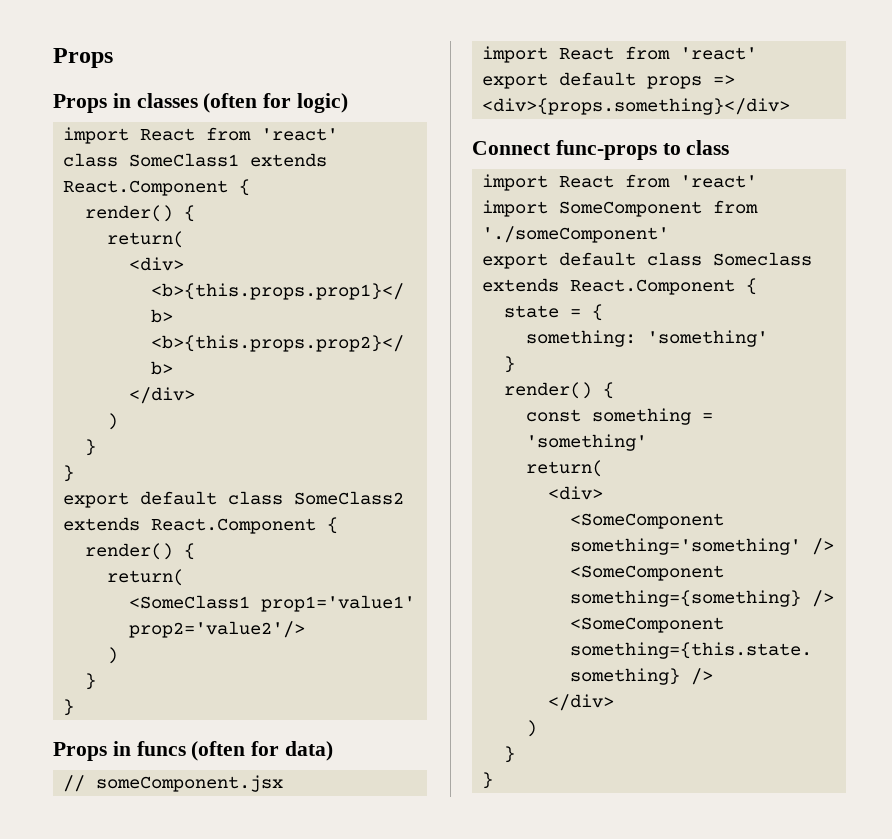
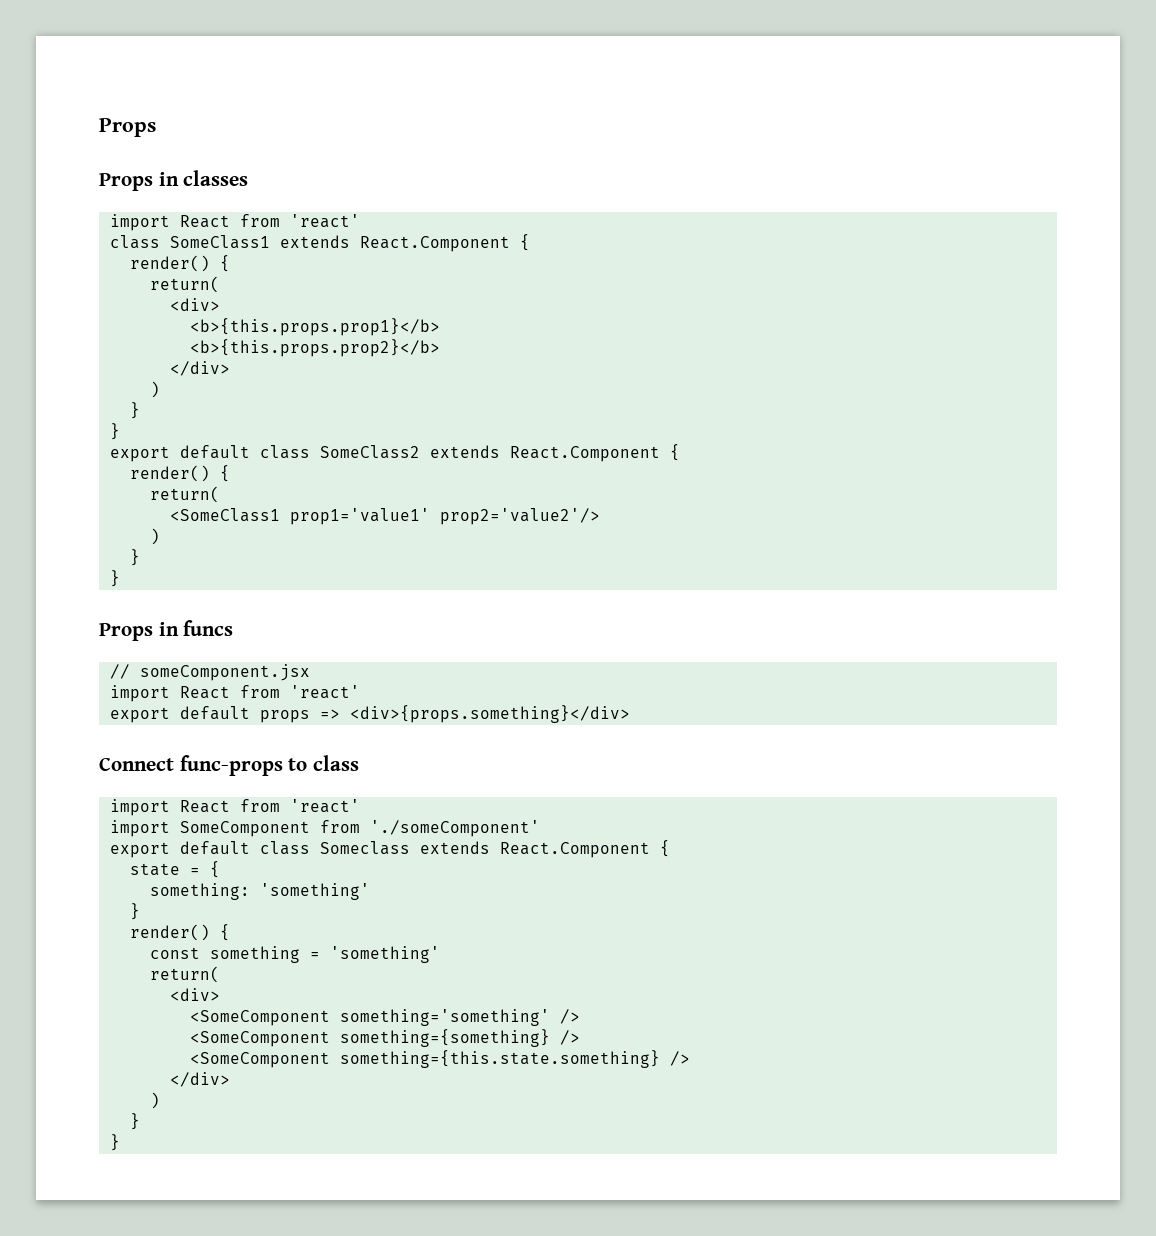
- Props in classes (often for logic)
+ Props in classes
- Props in funcs (often for data)
+ Props in funcs

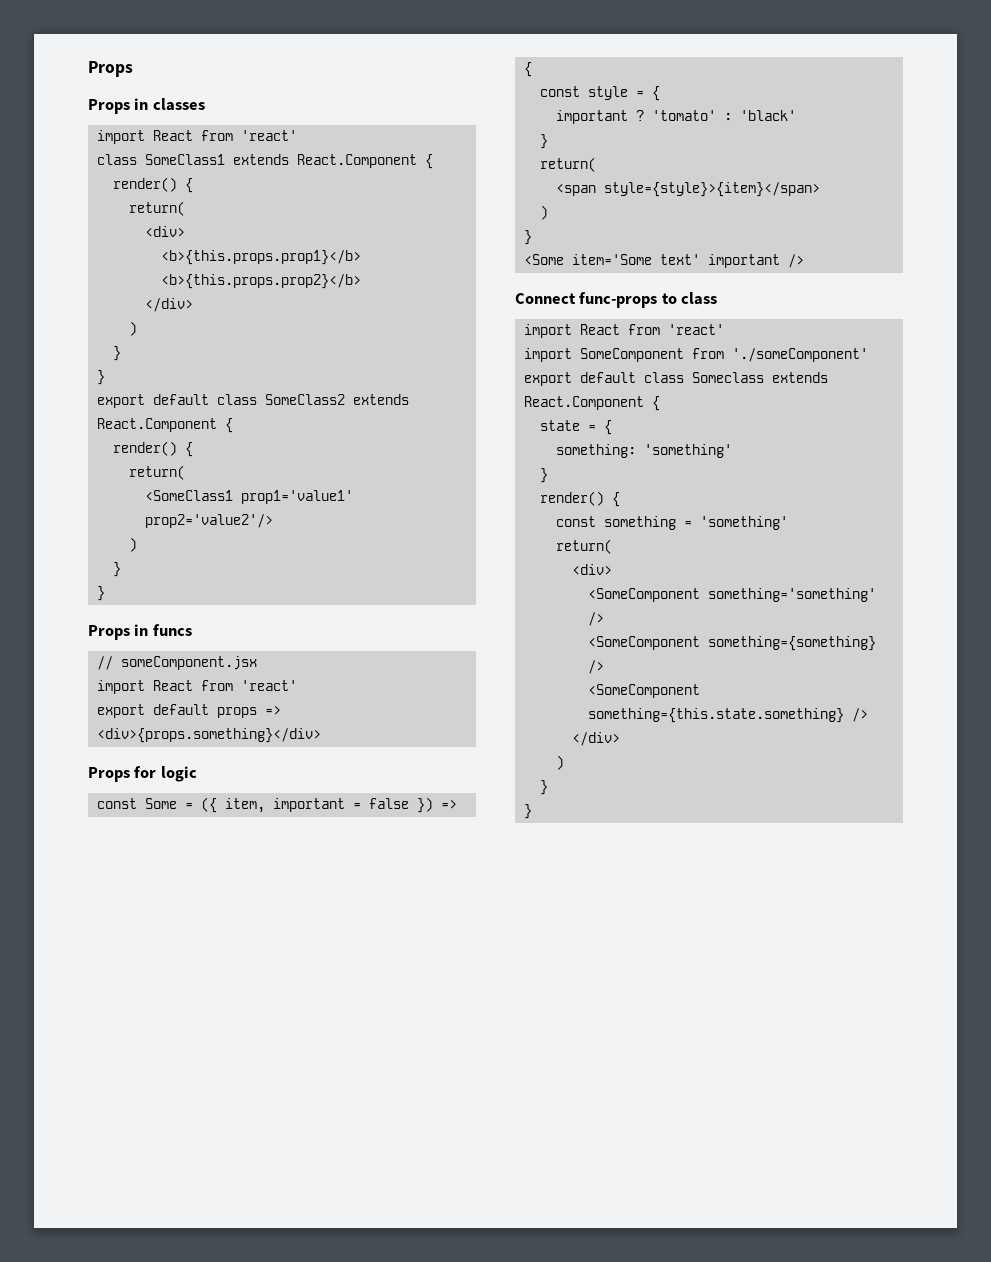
+ Props for logic
+ const Some = ({ item, important = false }) => {
+ const style = {
+ important ? 'tomato' : 'black'
+ }
+ return(
+ <span style={style}>{item}</span>
+ )
+ }
+ <Some item='Some text' important />

